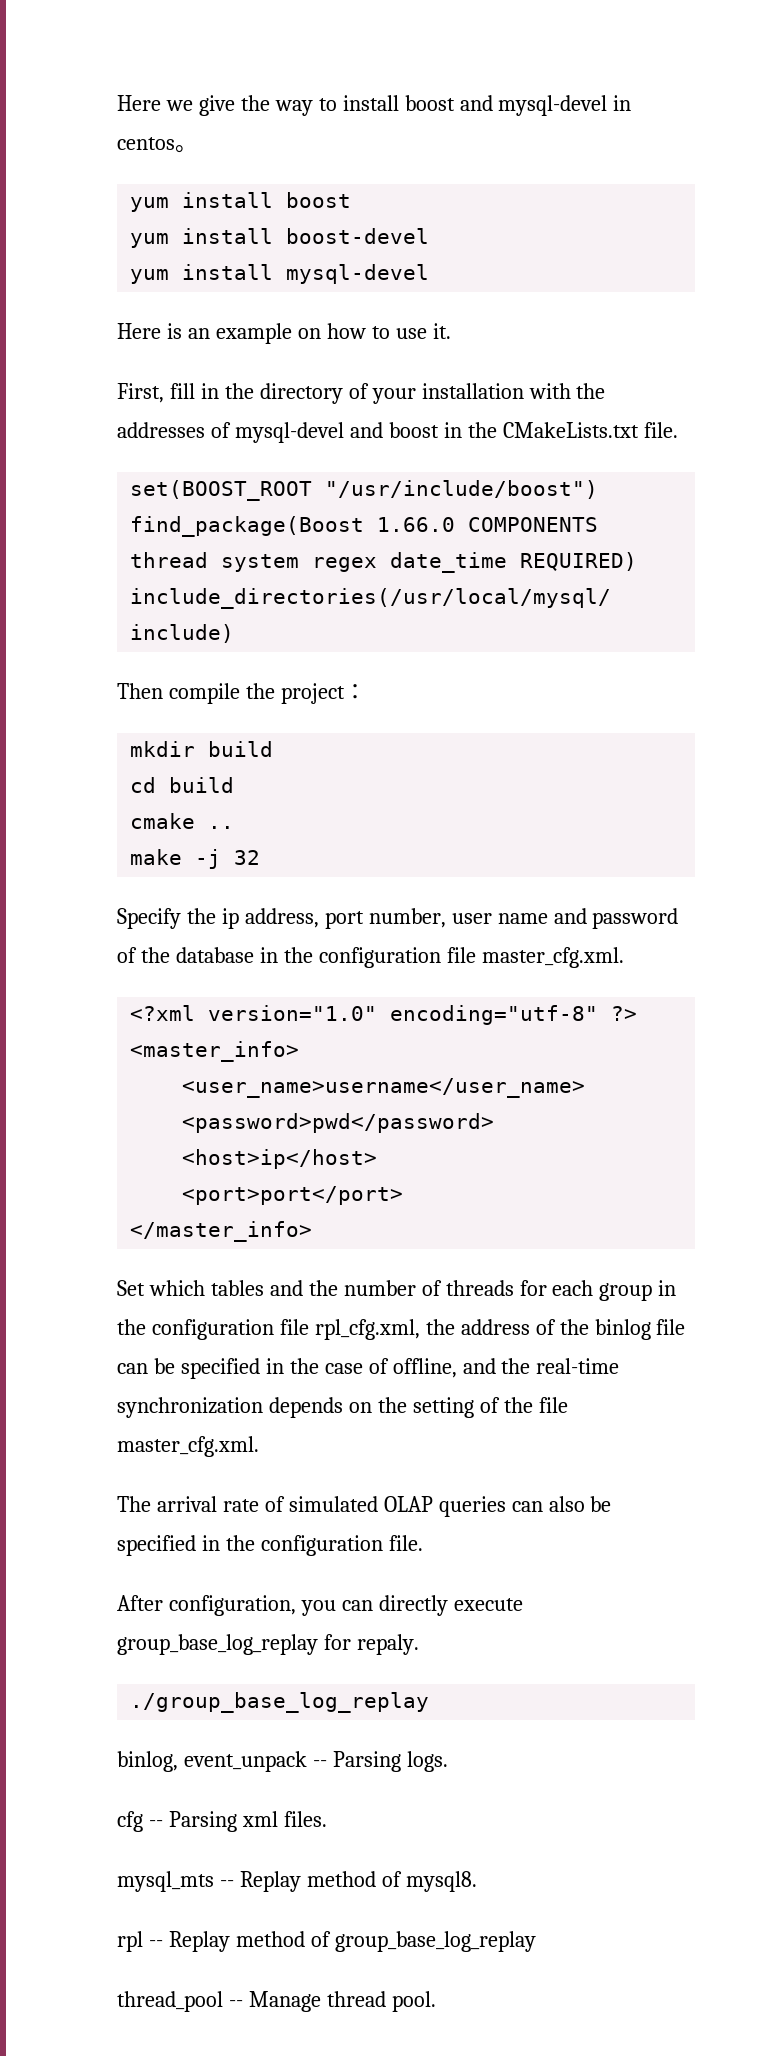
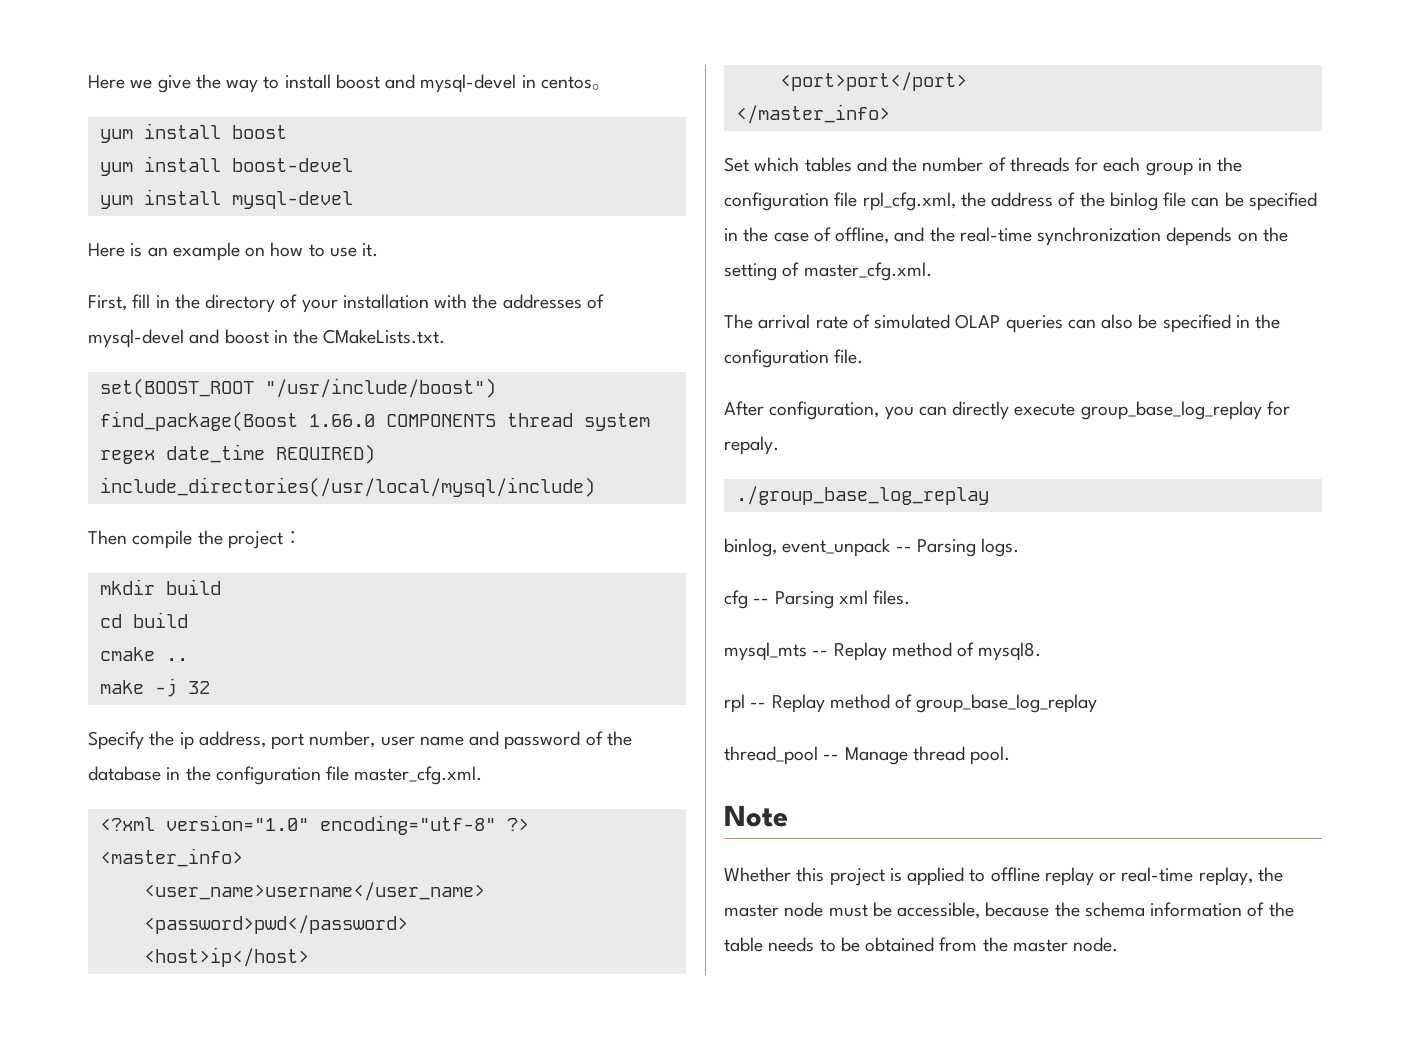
- First, fill in the directory of your installation with the addresses of mysql-devel and boost in the CMakeLists.txt file.
+ First, fill in the directory of your installation with the addresses of mysql-devel and boost in the CMakeLists.txt.
- Set which tables and the number of threads for each group in the configuration file rpl_cfg.xml, the address of the binlog file can be specified in the case of offline, and the real-time synchronization depends on the setting of the file master_cfg.xml.
+ Set which tables and the number of threads for each group in the configuration file rpl_cfg.xml, the address of the binlog file can be specified in the case of offline, and the real-time synchronization depends on the setting of master_cfg.xml.
+ Note
+ Whether this project is applied to offline replay or real-time replay, the master node must be accessible, because the schema information of the table needs to be obtained from the master node.

